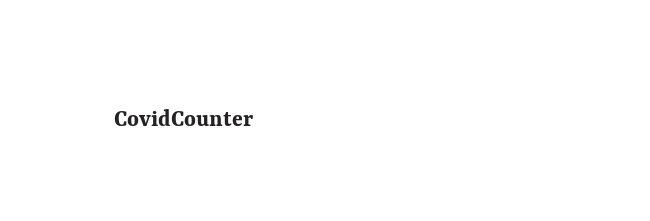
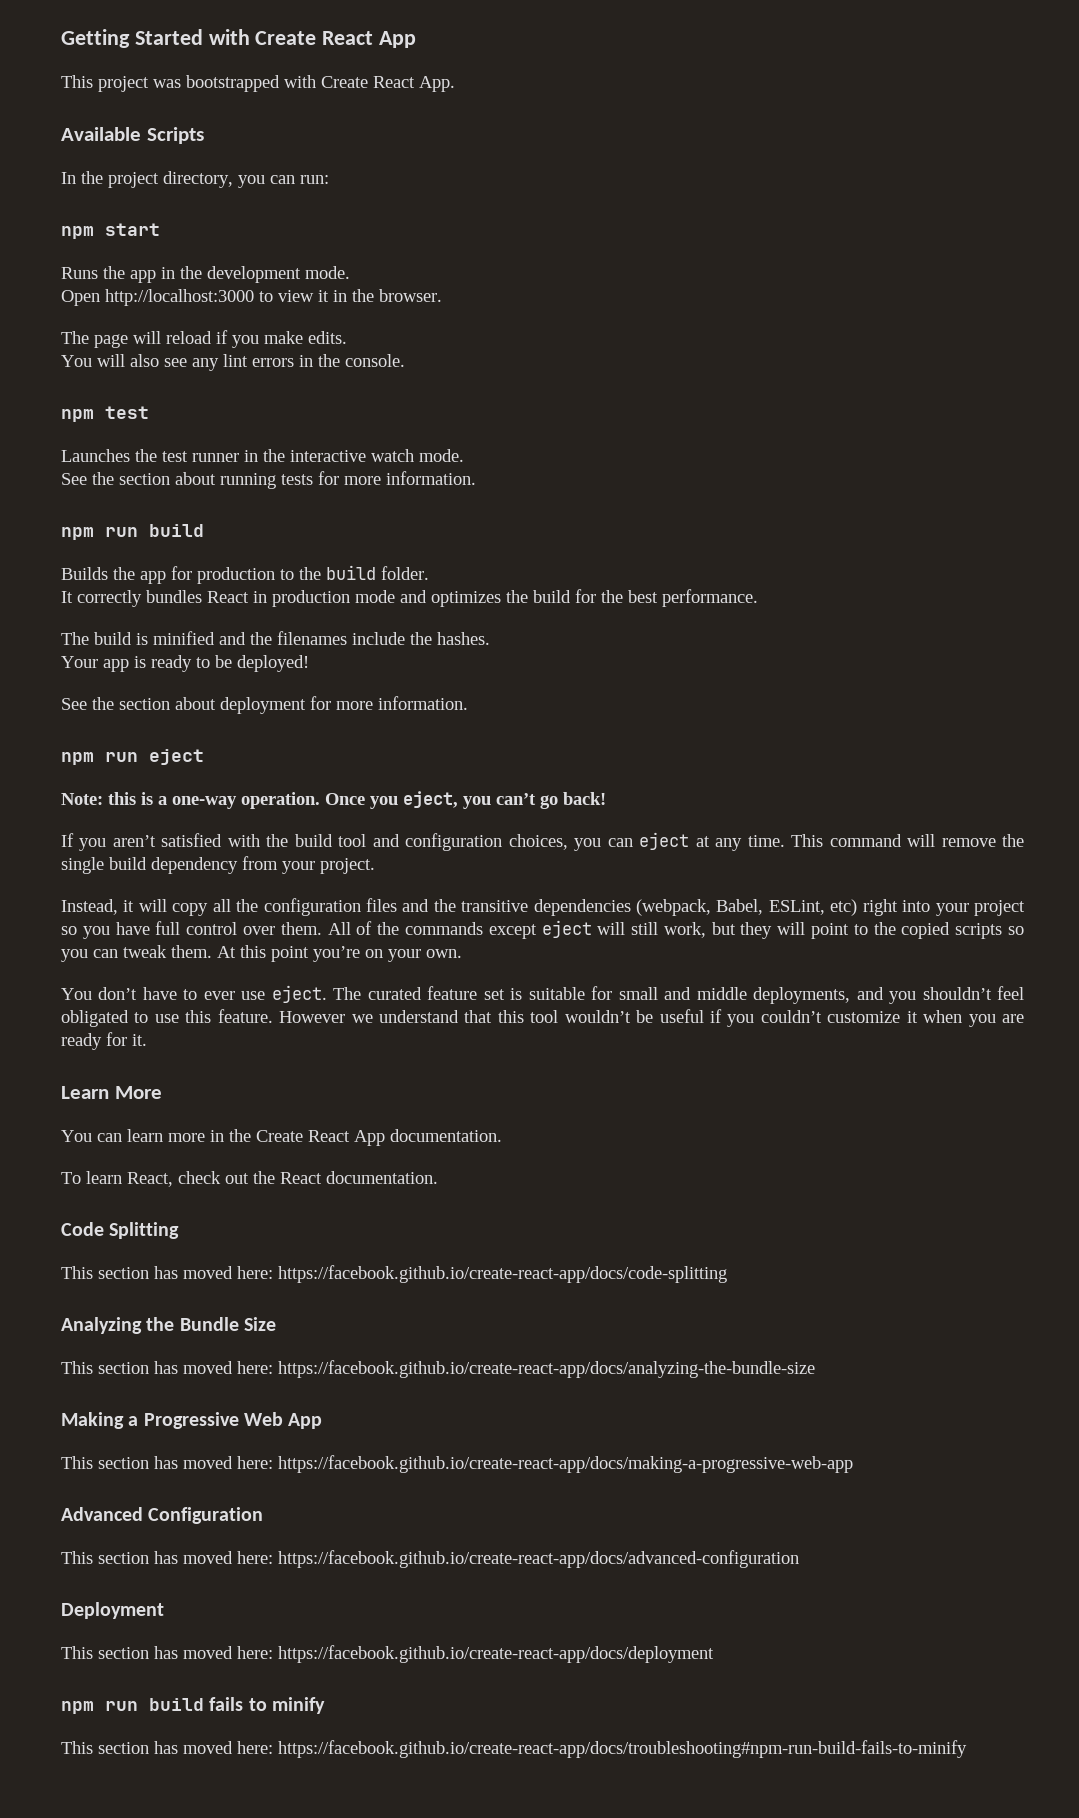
- CovidCounter
+ Getting Started with Create React App
+ This project was bootstrapped with Create React App.
+ Available Scripts
+ In the project directory, you can run:
+ npm start
+ Runs the app in the development mode.
+ Open http://localhost:3000 to view it in the browser.
+ The page will reload if you make edits.
+ You will also see any lint errors in the console.
+ npm test
+ Launches the test runner in the interactive watch mode.
+ See the section about running tests for more information.
+ npm run build
+ Builds the app for production to the build folder.
+ It correctly bundles React in production mode and optimizes the build for the best performance.
+ The build is minified and the filenames include the hashes.
+ Your app is ready to be deployed!
+ See the section about deployment for more information.
+ npm run eject
+ Note: this is a one-way operation. Once you eject, you can’t go back!
+ If you aren’t satisfied with the build tool and configuration choices, you can eject at any time. This command will remove the single build dependency from your project.
+ Instead, it will copy all the configuration files and the transitive dependencies (webpack, Babel, ESLint, etc) right into your project so you have full control over them. All of the commands except eject will still work, but they will point to the copied scripts so you can tweak them. At this point you’re on your own.
+ You don’t have to ever use eject. The curated feature set is suitable for small and middle deployments, and you shouldn’t feel obligated to use this feature. However we understand that this tool wouldn’t be useful if you couldn’t customize it when you are ready for it.
+ Learn More
+ You can learn more in the Create React App documentation.
+ To learn React, check out the React documentation.
+ Code Splitting
+ This section has moved here: https://facebook.github.io/create-react-app/docs/code-splitting
+ Analyzing the Bundle Size
+ This section has moved here: https://facebook.github.io/create-react-app/docs/analyzing-the-bundle-size
+ Making a Progressive Web App
+ This section has moved here: https://facebook.github.io/create-react-app/docs/making-a-progressive-web-app
+ Advanced Configuration
+ This section has moved here: https://facebook.github.io/create-react-app/docs/advanced-configuration
+ Deployment
+ This section has moved here: https://facebook.github.io/create-react-app/docs/deployment
+ npm run build fails to minify
+ This section has moved here: https://facebook.github.io/create-react-app/docs/troubleshooting#npm-run-build-fails-to-minify

